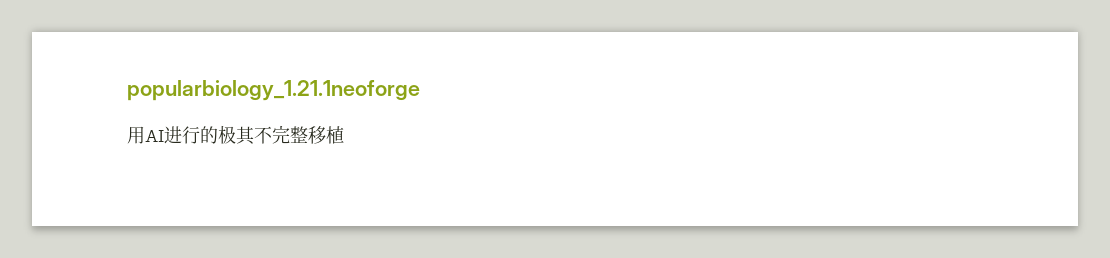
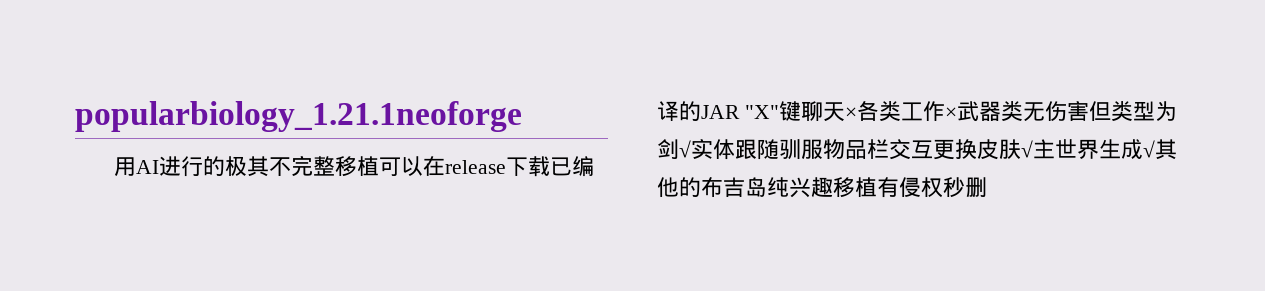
- 用AI进行的极其不完整移植
+ 用AI进行的极其不完整移植可以在release下载已编译的JAR "X"键聊天×各类工作×武器类无伤害但类型为剑√实体跟随驯服物品栏交互更换皮肤√主世界生成√其他的布吉岛纯兴趣移植有侵权秒删

